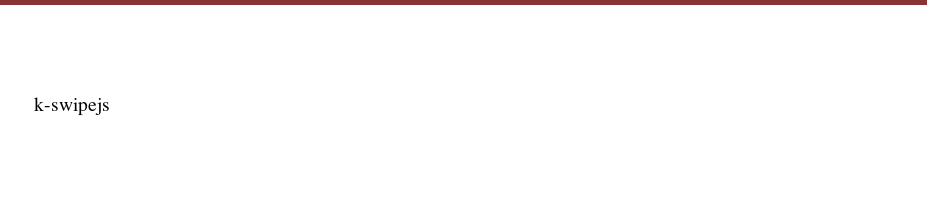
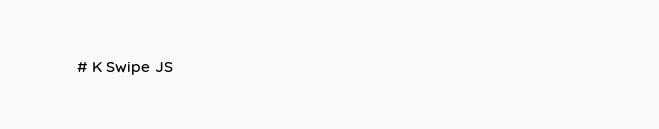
- k-swipejs
+ # K Swipe JS

